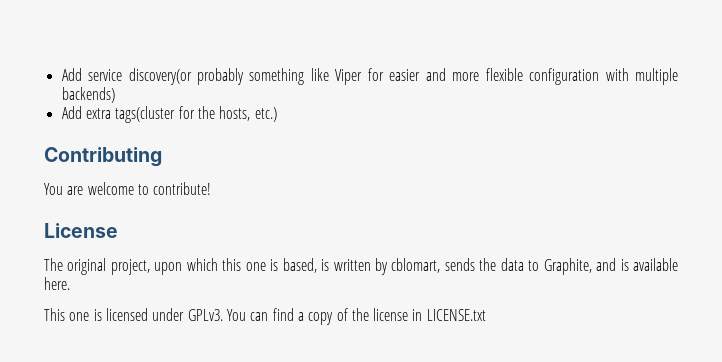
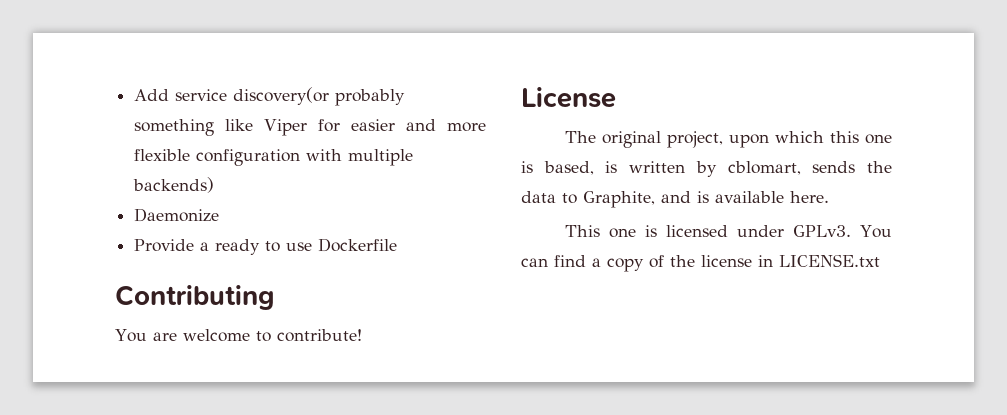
- Add extra tags(cluster for the hosts, etc.)
+ Daemonize
+ Provide a ready to use Dockerfile

